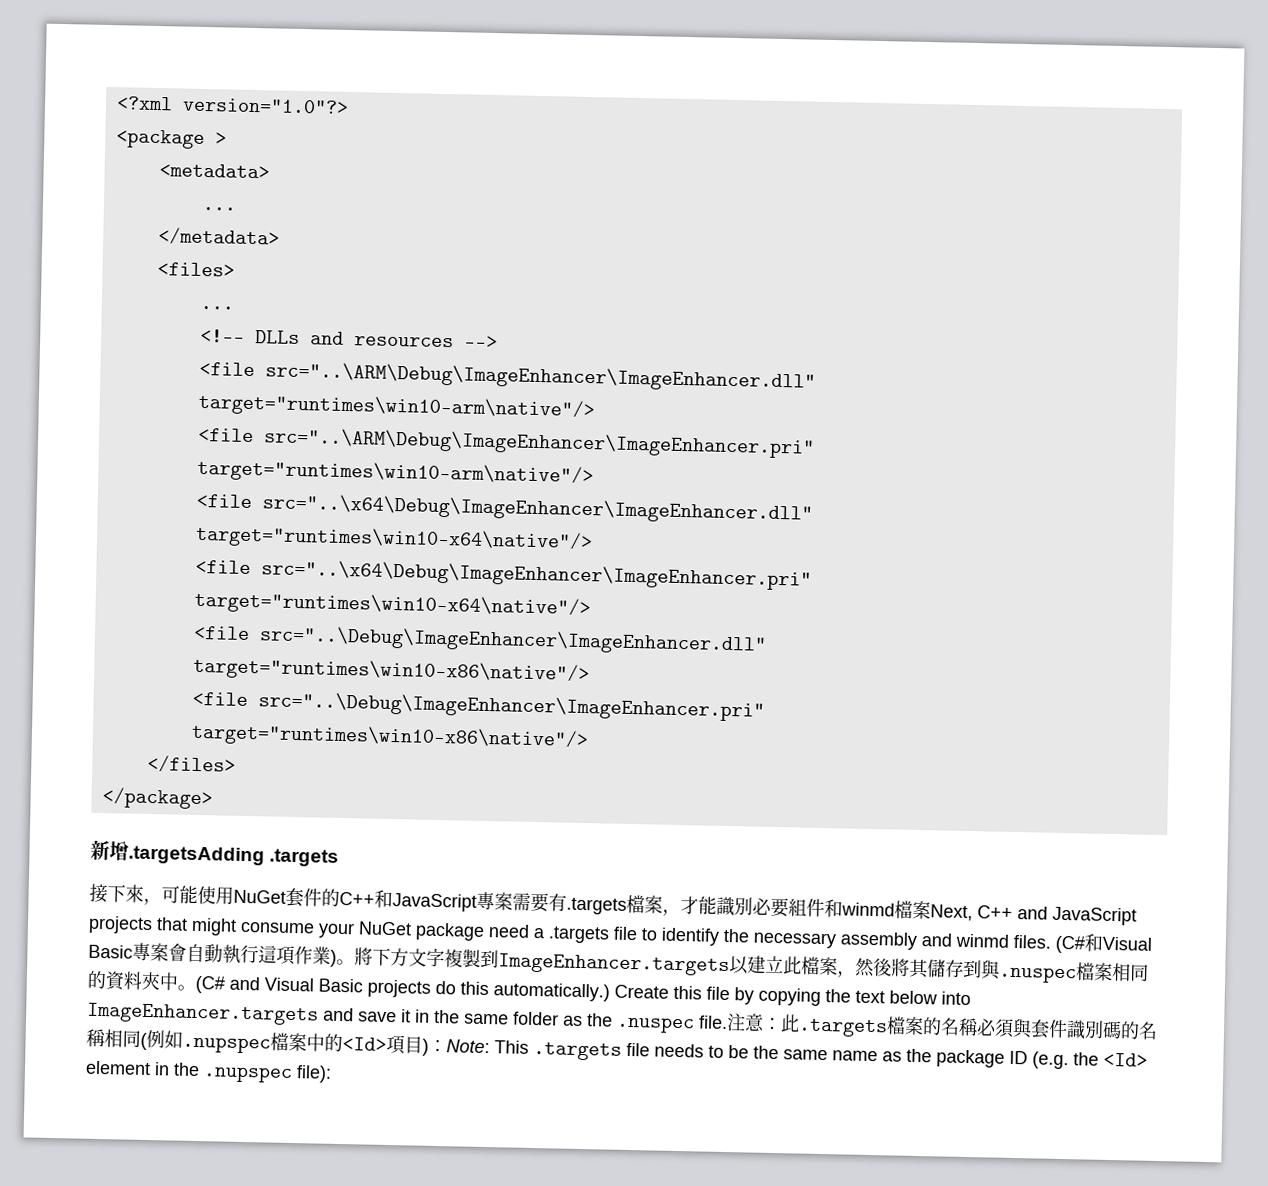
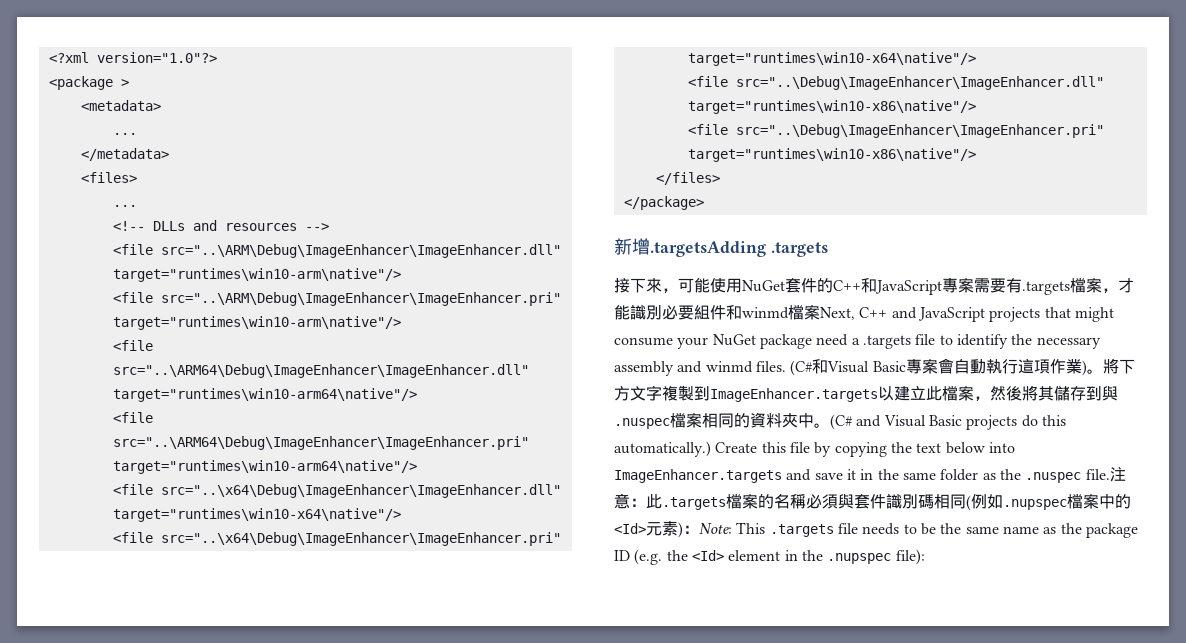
+ <file src="..\ARM64\Debug\ImageEnhancer\ImageEnhancer.dll" target="runtimes\win10-arm64\native"/>
+ <file src="..\ARM64\Debug\ImageEnhancer\ImageEnhancer.pri" target="runtimes\win10-arm64\native"/>
- 注意：此.targets檔案的名稱必須與套件識別碼的名稱相同(例如.nupspec檔案中的<Id>項目)：Note: This .targets file needs to be the same name as the package ID (e.g. the <Id> element in the .nupspec file):
+ 注意：此.targets檔案的名稱必須與套件識別碼相同(例如.nupspec檔案中的<Id>元素)：Note: This .targets file needs to be the same name as the package ID (e.g. the <Id> element in the .nupspec file):

